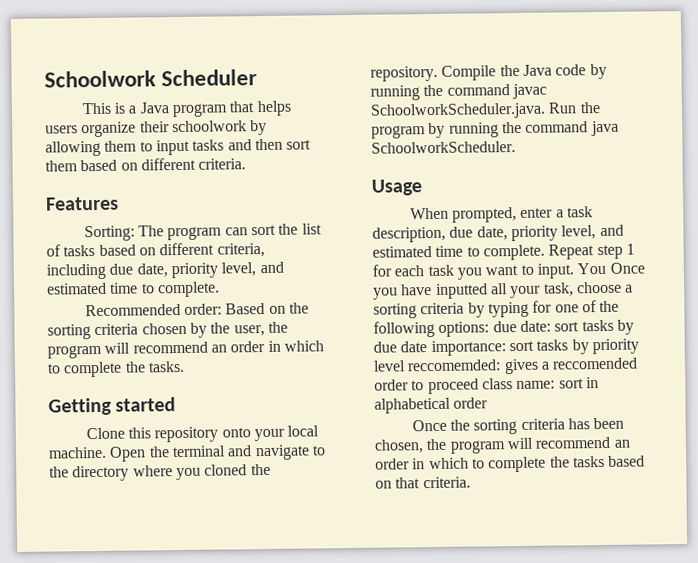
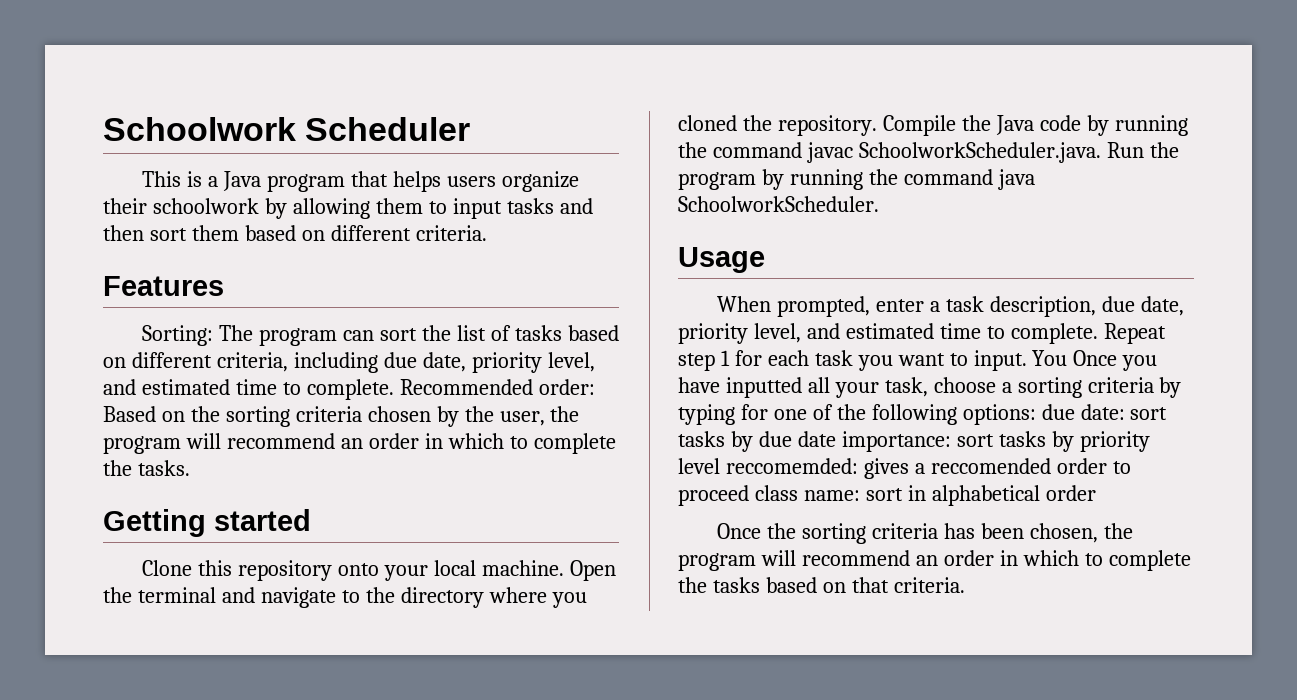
- Sorting: The program can sort the list of tasks based on different criteria, including due date, priority level, and estimated time to complete.
- Recommended order: Based on the sorting criteria chosen by the user, the program will recommend an order in which to complete the tasks.
+ Sorting: The program can sort the list of tasks based on different criteria, including due date, priority level, and estimated time to complete. Recommended order: Based on the sorting criteria chosen by the user, the program will recommend an order in which to complete the tasks.

